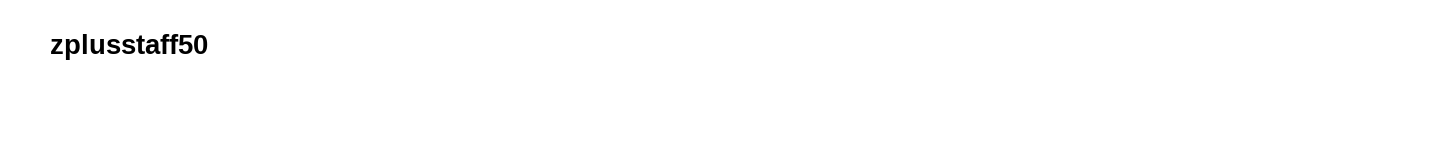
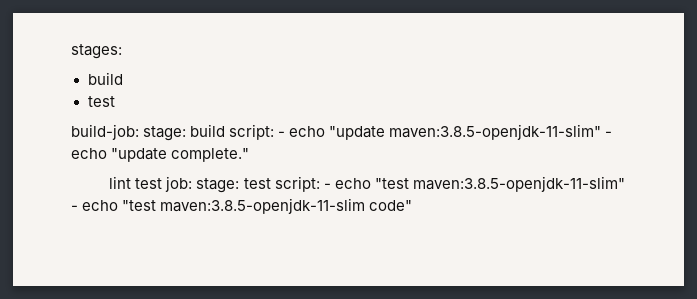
- zplusstaff50
+ stages:
+ build
+ test
+ build-job: stage: build script: - echo "update maven:3.8.5-openjdk-11-slim" - echo "update complete."
+ lint test job: stage: test script: - echo "test maven:3.8.5-openjdk-11-slim" - echo "test maven:3.8.5-openjdk-11-slim code"

